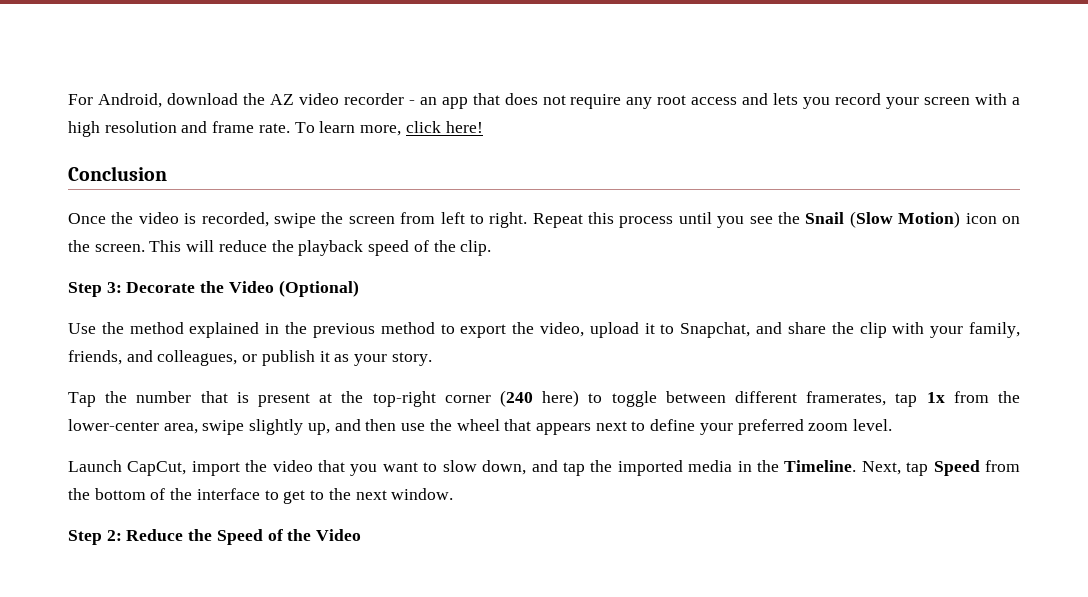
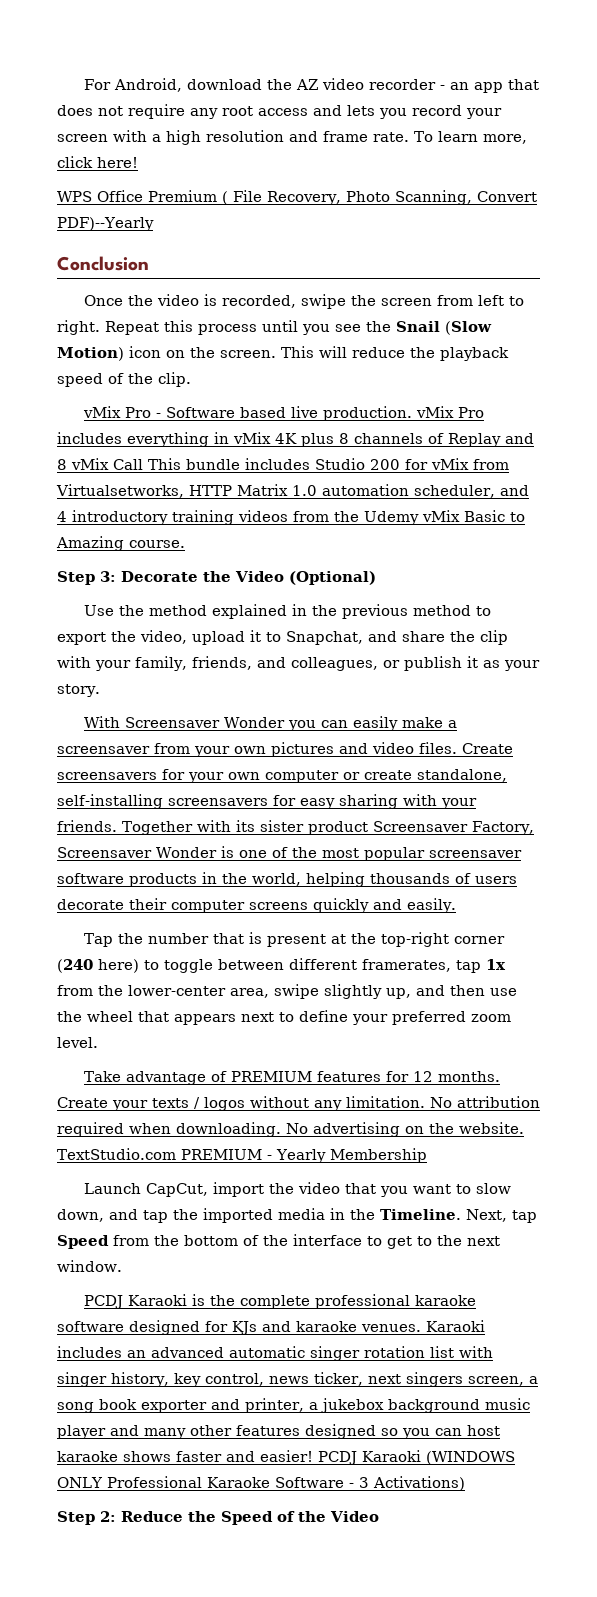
+ WPS Office Premium ( File Recovery, Photo Scanning, Convert PDF)--Yearly
+ vMix Pro - Software based live production. vMix Pro includes everything in vMix 4K plus 8 channels of Replay and 8 vMix Call This bundle includes Studio 200 for vMix from Virtualsetworks, HTTP Matrix 1.0 automation scheduler, and 4 introductory training videos from the Udemy vMix Basic to Amazing course.
+ With Screensaver Wonder you can easily make a screensaver from your own pictures and video files. Create screensavers for your own computer or create standalone, self-installing screensavers for easy sharing with your friends. Together with its sister product Screensaver Factory, Screensaver Wonder is one of the most popular screensaver software products in the world, helping thousands of users decorate their computer screens quickly and easily.
+ Take advantage of PREMIUM features for 12 months. Create your texts / logos without any limitation. No attribution required when downloading. No advertising on the website. TextStudio.com PREMIUM - Yearly Membership
+ PCDJ Karaoki is the complete professional karaoke software designed for KJs and karaoke venues. Karaoki includes an advanced automatic singer rotation list with singer history, key control, news ticker, next singers screen, a song book exporter and printer, a jukebox background music player and many other features designed so you can host karaoke shows faster and easier! PCDJ Karaoki (WINDOWS ONLY Professional Karaoke Software - 3 Activations)

